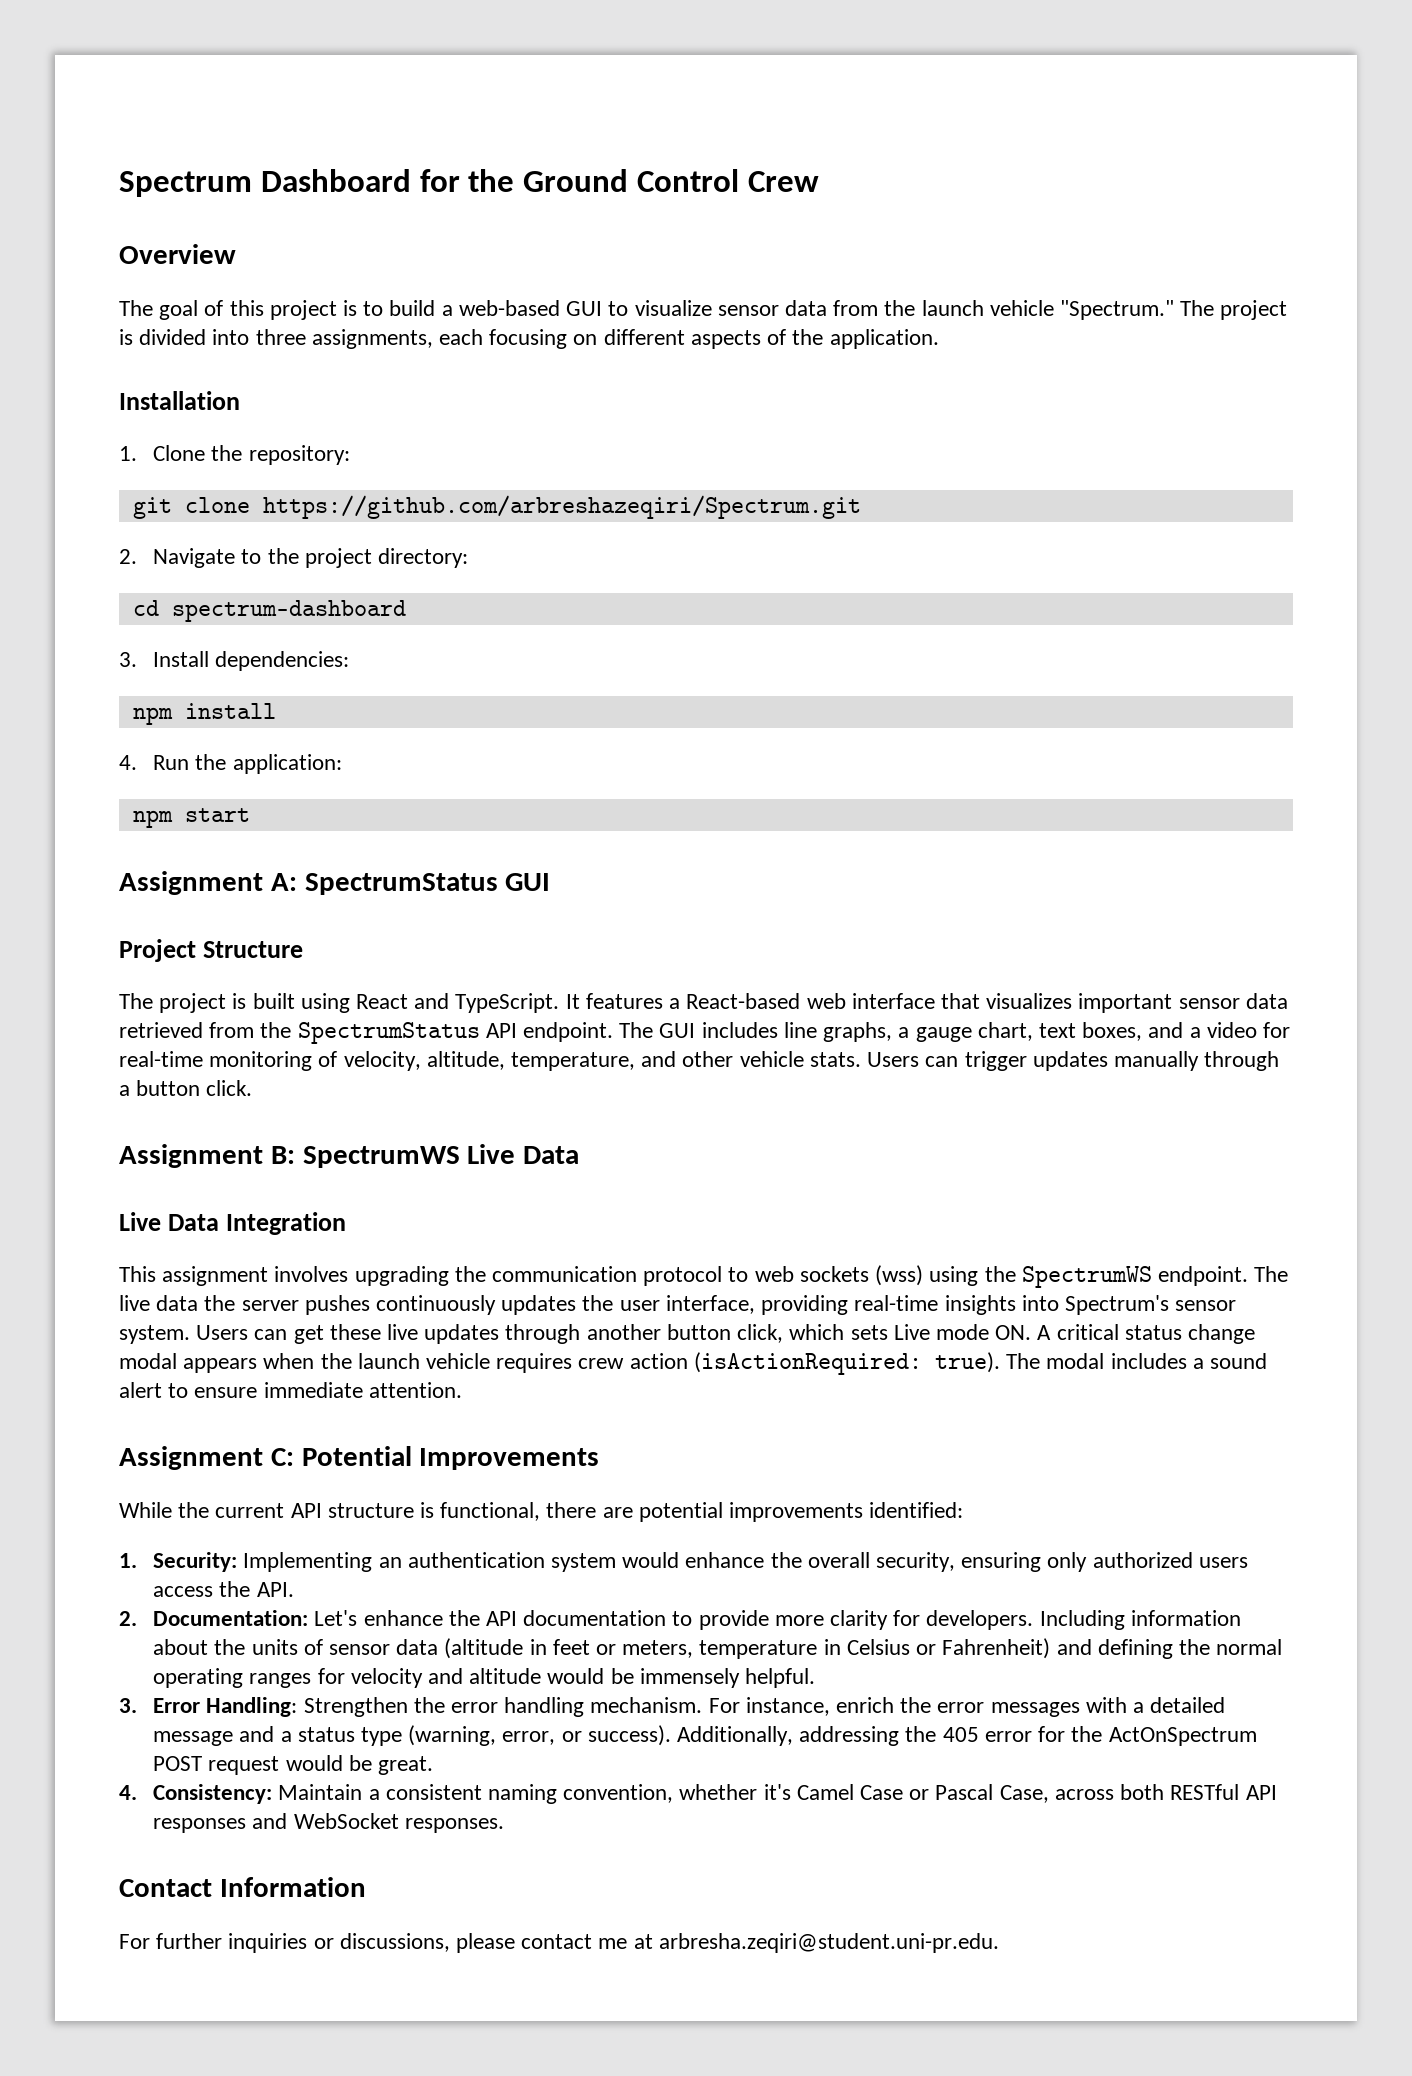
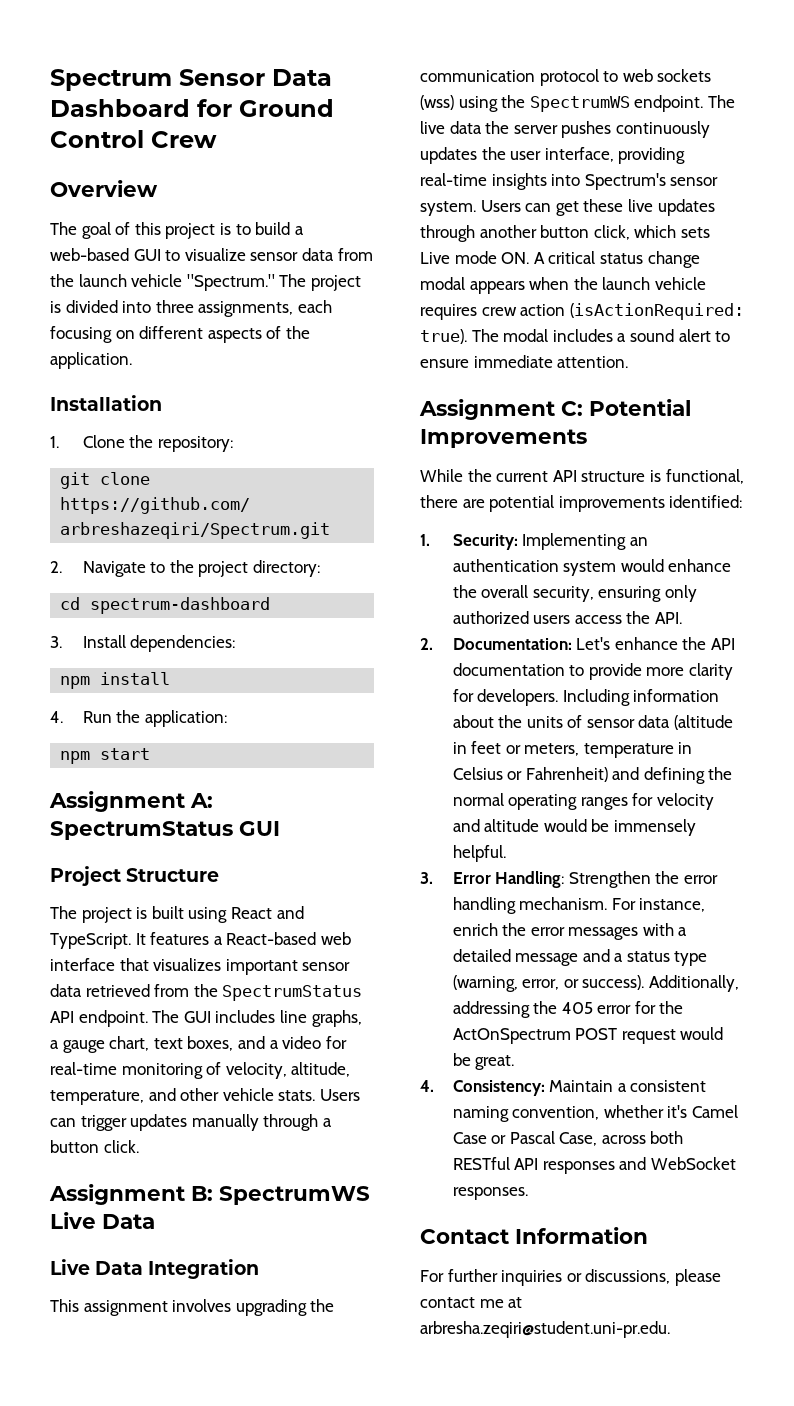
- Spectrum Dashboard for the Ground Control Crew
+ Spectrum Sensor Data Dashboard for Ground Control Crew

